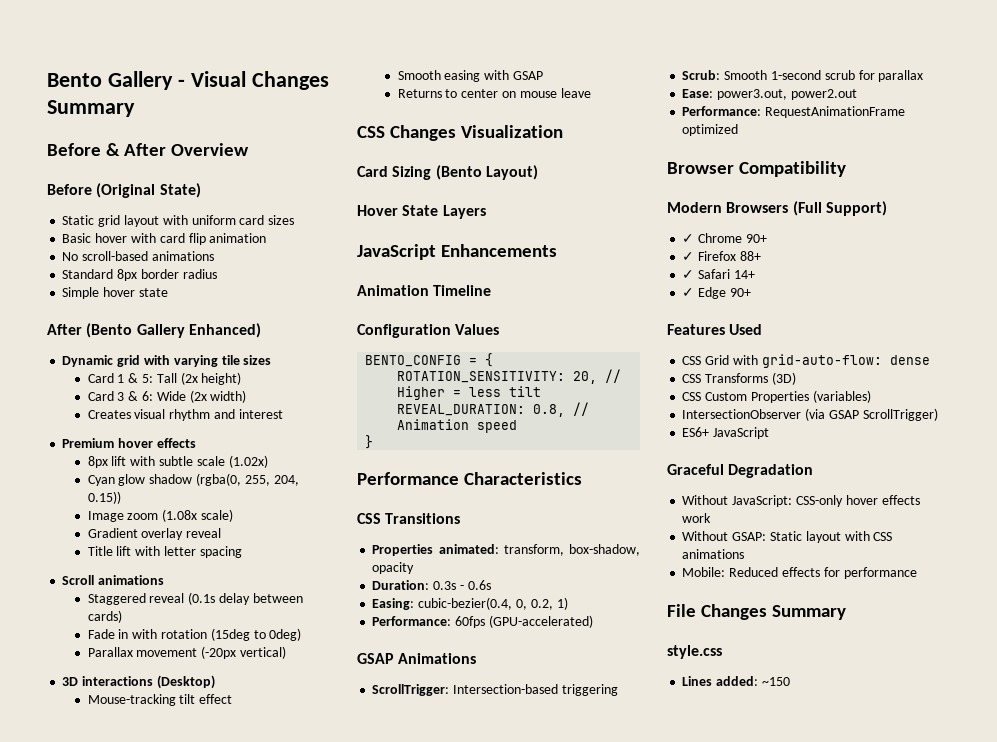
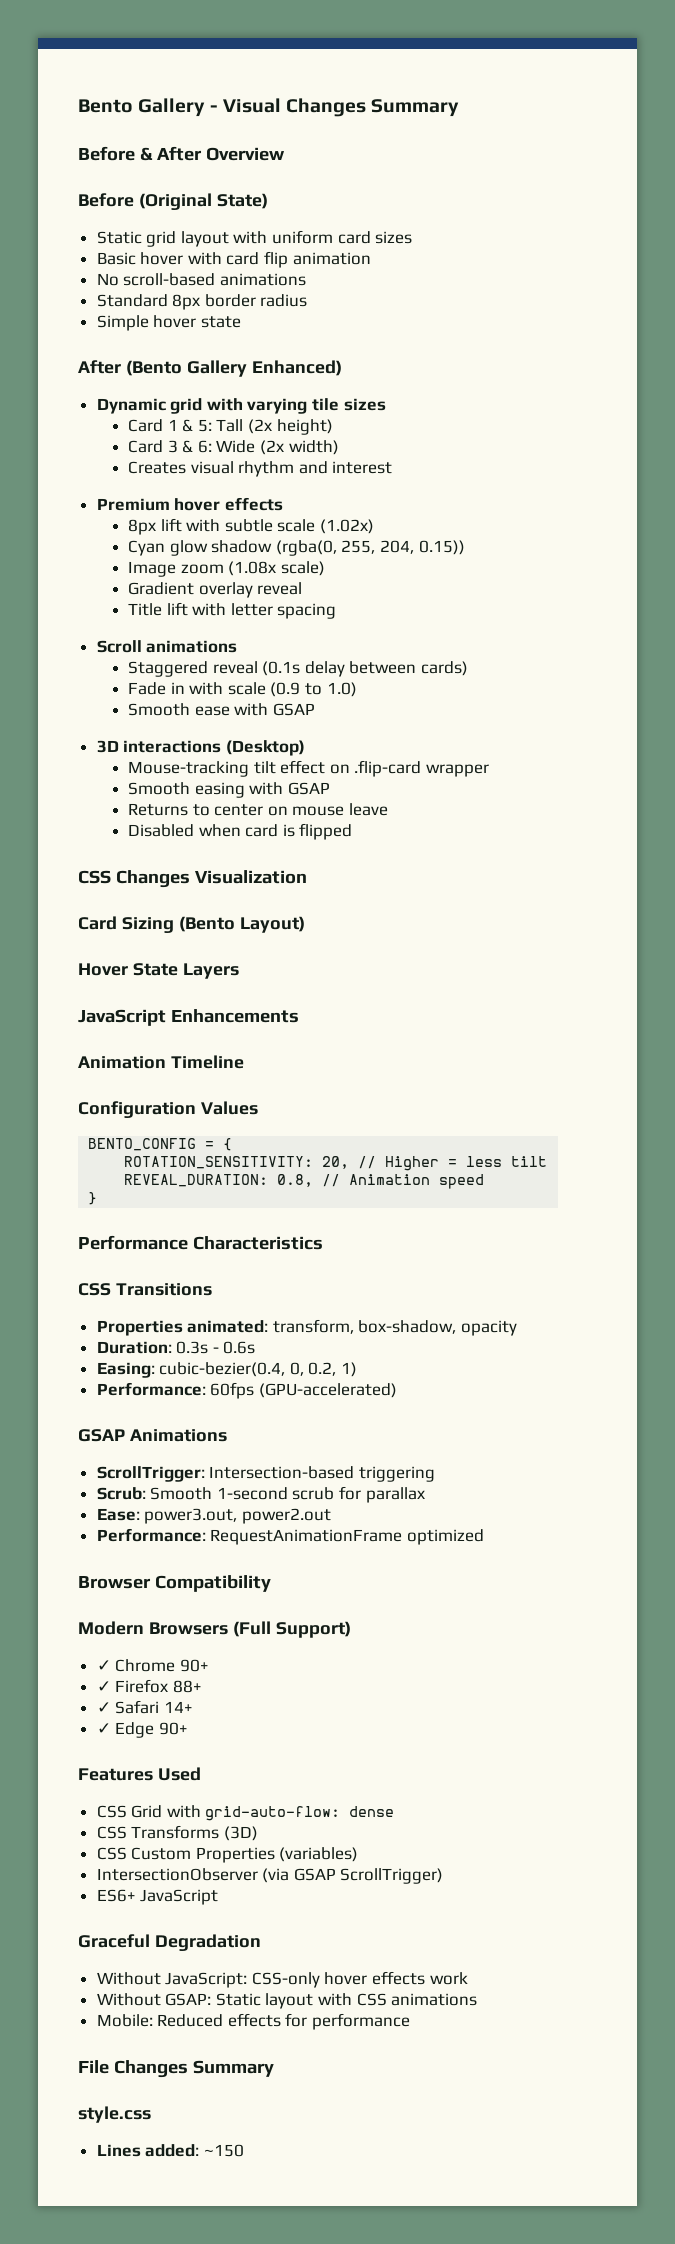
- Fade in with rotation (15deg to 0deg)
- Parallax movement (-20px vertical)
+ Fade in with scale (0.9 to 1.0)
+ Smooth ease with GSAP
- Mouse-tracking tilt effect
+ Mouse-tracking tilt effect on .flip-card wrapper
+ Disabled when card is flipped

